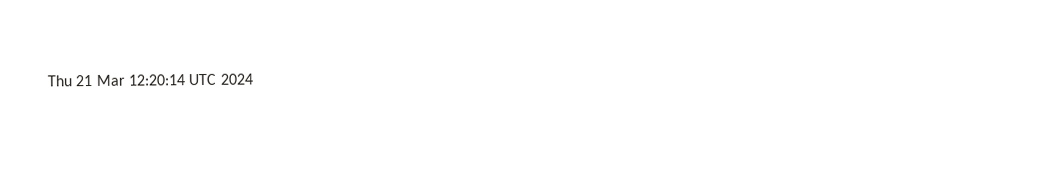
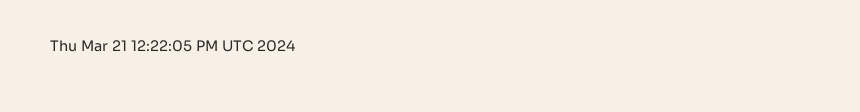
- Thu 21 Mar 12:20:14 UTC 2024
+ Thu Mar 21 12:22:05 PM UTC 2024

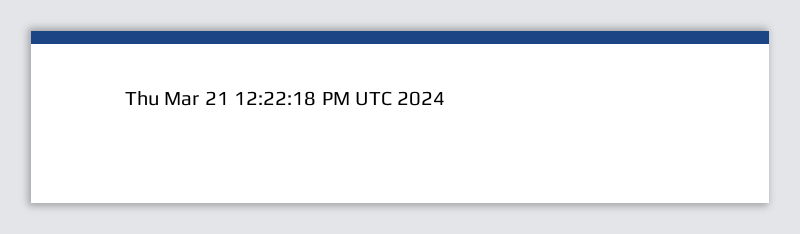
- Thu Mar 21 12:22:05 PM UTC 2024
+ Thu Mar 21 12:22:18 PM UTC 2024

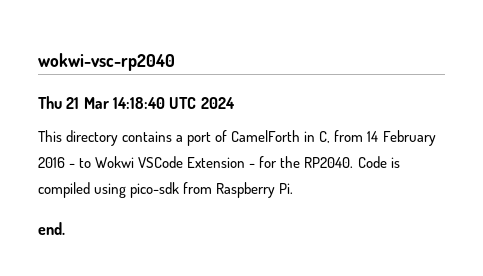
- Thu Mar 21 12:22:18 PM UTC 2024
+ wokwi-vsc-rp2040
+ Thu 21 Mar 14:18:40 UTC 2024
+ This directory contains a port of CamelForth in C, from 14 February 2016 - to Wokwi VSCode Extension - for the RP2040. Code is compiled using pico-sdk from Raspberry Pi.
+ end.

